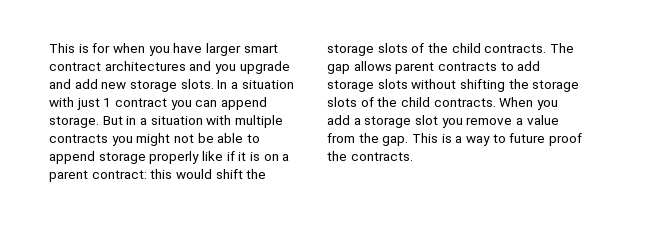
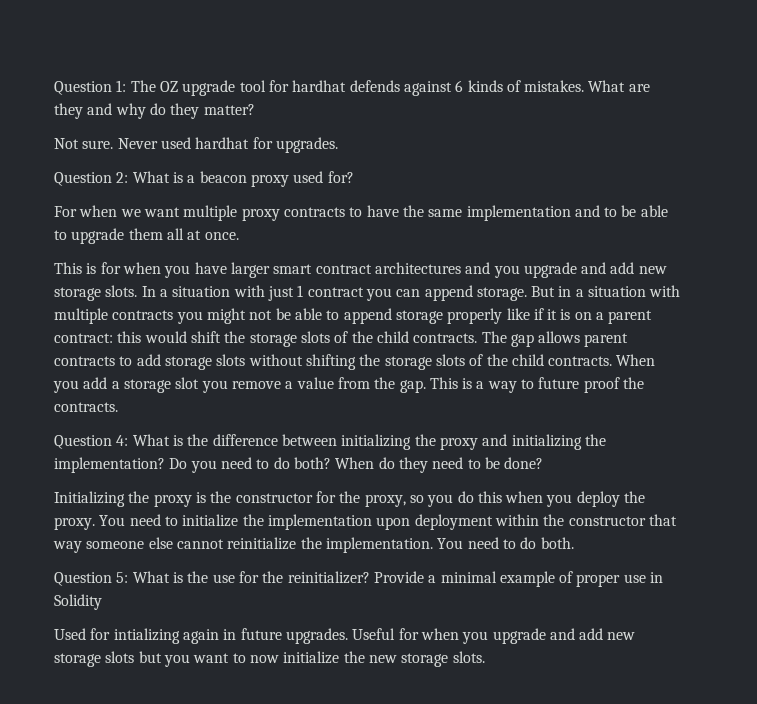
+ Question 1: The OZ upgrade tool for hardhat defends against 6 kinds of mistakes. What are they and why do they matter?
+ Not sure. Never used hardhat for upgrades.
+ Question 2: What is a beacon proxy used for?
+ For when we want multiple proxy contracts to have the same implementation and to be able to upgrade them all at once.
+ Question 4: What is the difference between initializing the proxy and initializing the implementation? Do you need to do both? When do they need to be done?
+ Initializing the proxy is the constructor for the proxy, so you do this when you deploy the proxy. You need to initialize the implementation upon deployment within the constructor that way someone else cannot reinitialize the implementation. You need to do both.
+ Question 5: What is the use for the reinitializer? Provide a minimal example of proper use in Solidity
+ Used for intializing again in future upgrades. Useful for when you upgrade and add new storage slots but you want to now initialize the new storage slots.

